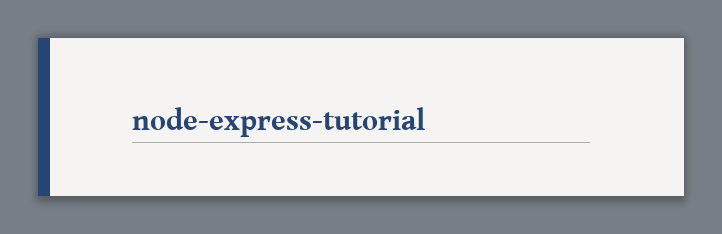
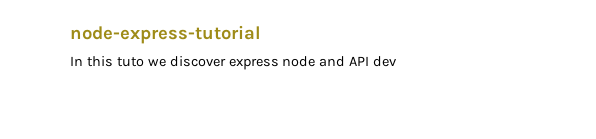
+ In this tuto we discover express node and API dev

